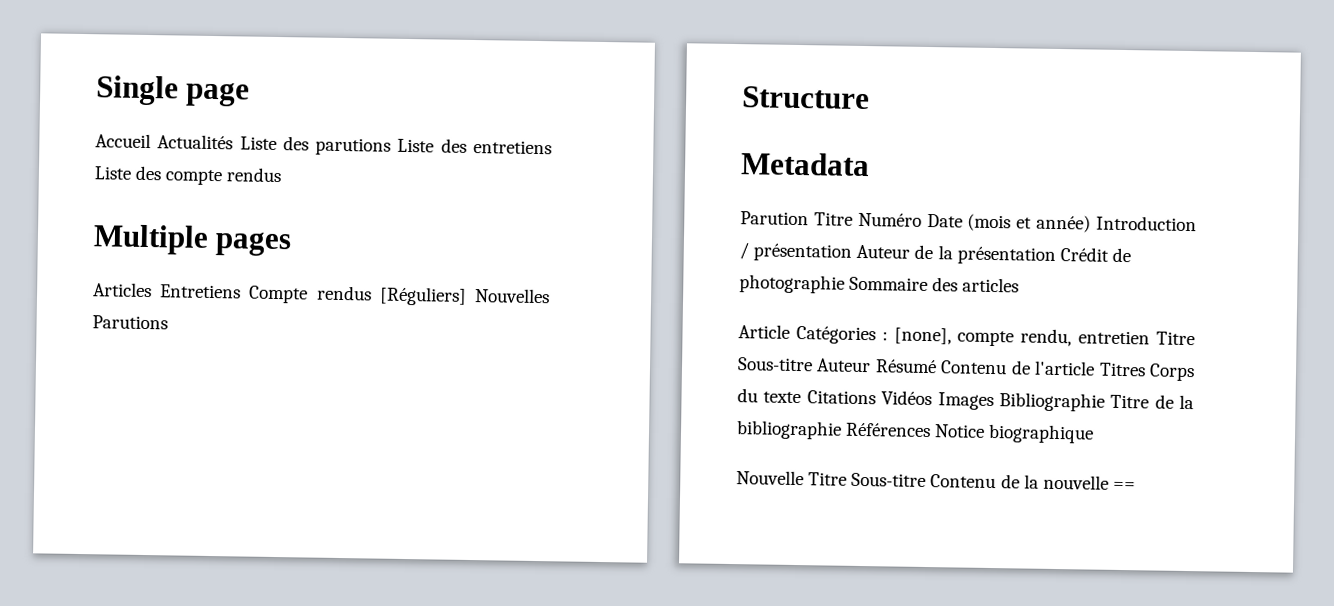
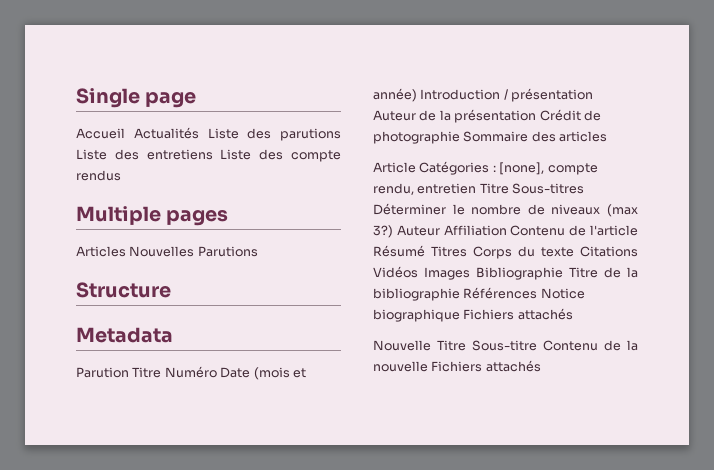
- Articles Entretiens Compte rendus [Réguliers] Nouvelles Parutions
+ Articles Nouvelles Parutions
- Article Catégories : [none], compte rendu, entretien Titre Sous-titre Auteur Résumé Contenu de l'article Titres Corps du texte Citations Vidéos Images Bibliographie Titre de la bibliographie Références Notice biographique
+ Article Catégories : [none], compte rendu, entretien Titre Sous-titres Déterminer le nombre de niveaux (max 3?) Auteur Affiliation Contenu de l'article Résumé Titres Corps du texte Citations Vidéos Images Bibliographie Titre de la bibliographie Références Notice biographique Fichiers attachés
- Nouvelle Titre Sous-titre Contenu de la nouvelle ==
+ Nouvelle Titre Sous-titre Contenu de la nouvelle Fichiers attachés

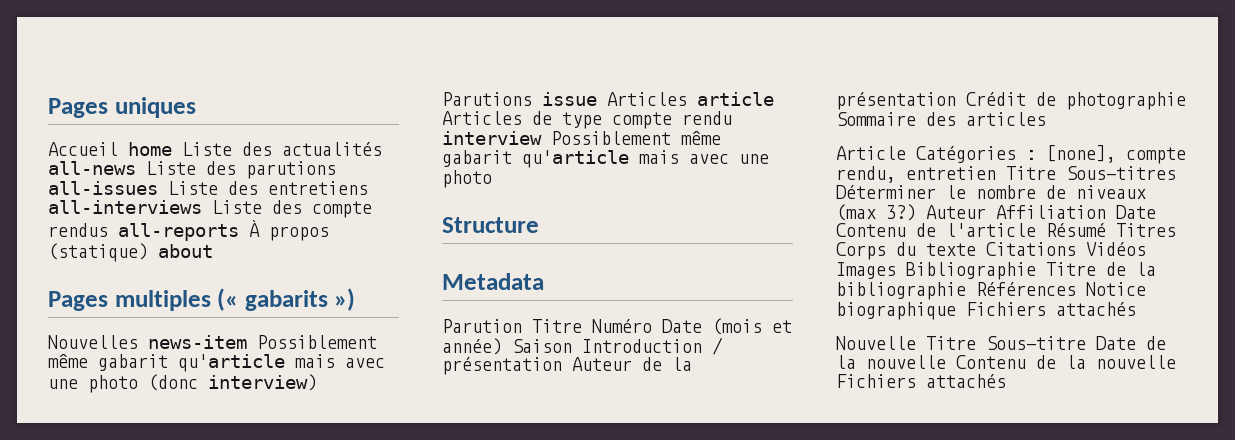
- Single page
+ Pages uniques
- Accueil Actualités Liste des parutions Liste des entretiens Liste des compte rendus
- Multiple pages
- Articles Nouvelles Parutions
+ Accueil home Liste des actualités all-news Liste des parutions all-issues Liste des entretiens all-interviews Liste des compte rendus all-reports À propos (statique) about
+ Pages multiples (« gabarits »)
+ Nouvelles news-item Possiblement même gabarit qu'article mais avec une photo (donc interview) Parutions issue Articles article Articles de type compte rendu interview Possiblement même gabarit qu'article mais avec une photo
- Parution Titre Numéro Date (mois et année) Introduction / présentation Auteur de la présentation Crédit de photographie Sommaire des articles
+ Parution Titre Numéro Date (mois et année) Saison Introduction / présentation Auteur de la présentation Crédit de photographie Sommaire des articles
- Auteur Affiliation Contenu de l'article Résumé Titres Corps du texte Citations Vidéos Images Bibliographie Titre de la bibliographie Références Notice biographique Fichiers attachés
+ Auteur Affiliation Date Contenu de l'article Résumé Titres Corps du texte Citations Vidéos Images Bibliographie Titre de la bibliographie Références Notice biographique Fichiers attachés
- Nouvelle Titre Sous-titre Contenu de la nouvelle Fichiers attachés
+ Nouvelle Titre Sous-titre Date de la nouvelle Contenu de la nouvelle Fichiers attachés

